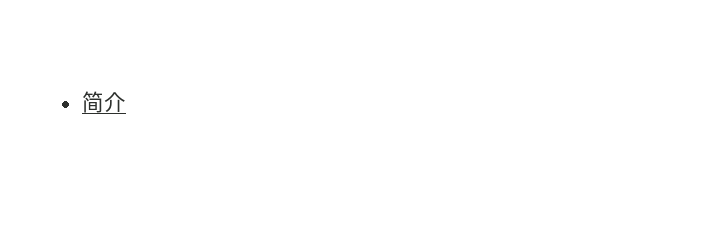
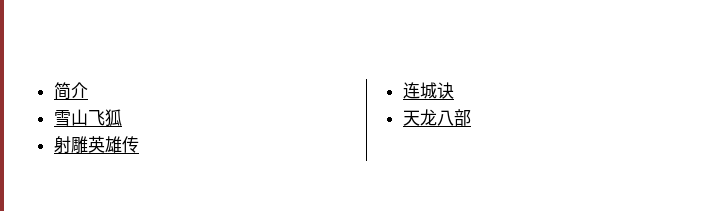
+ 雪山飞狐
+ 射雕英雄传
+ 连城诀
+ 天龙八部

